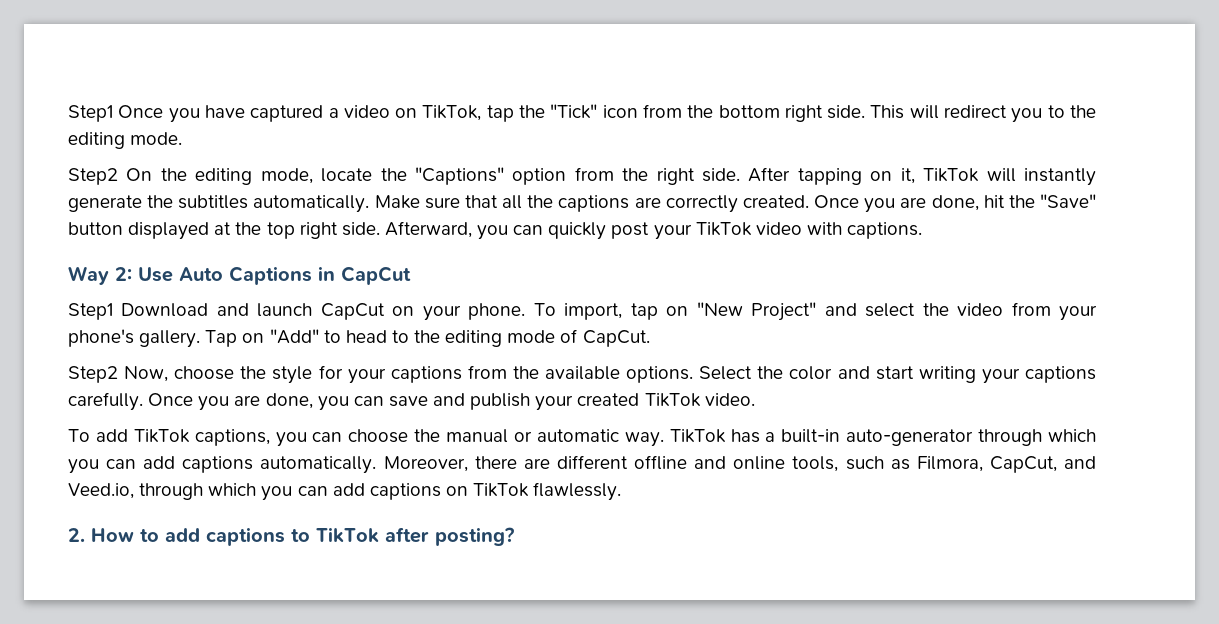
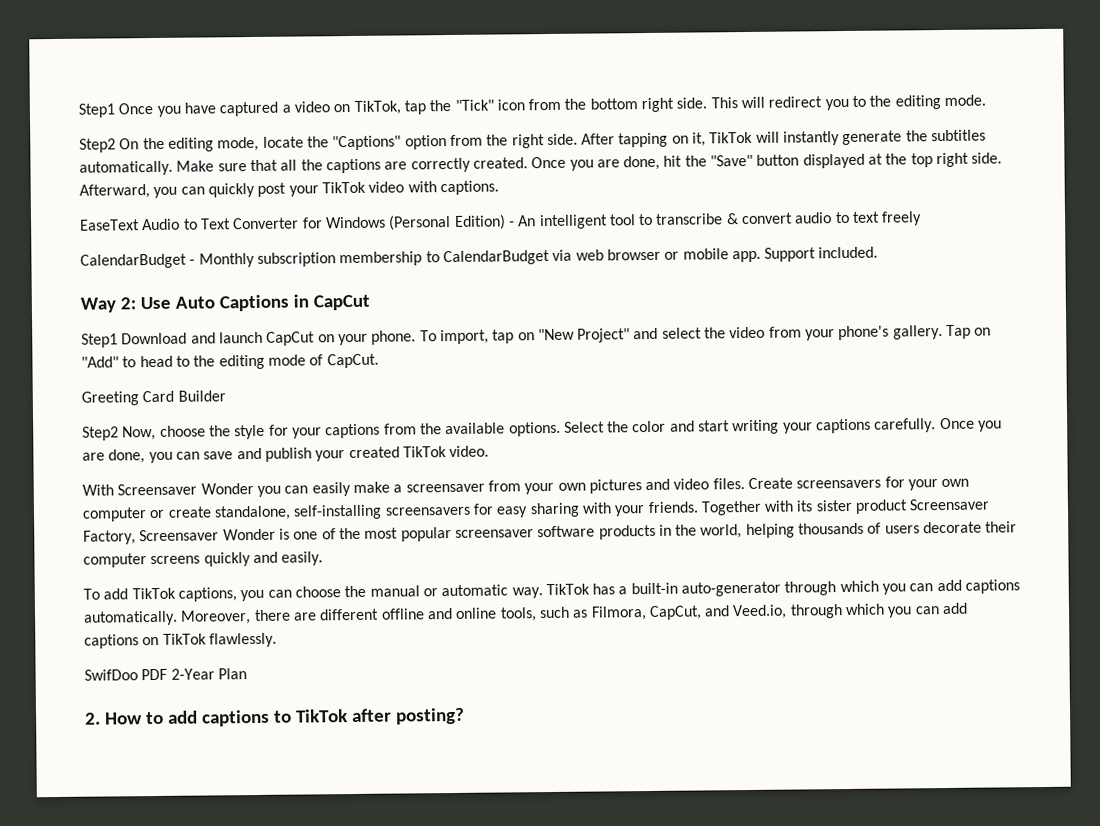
+ EaseText Audio to Text Converter for Windows (Personal Edition) - An intelligent tool to transcribe & convert audio to text freely
+ CalendarBudget - Monthly subscription membership to CalendarBudget via web browser or mobile app. Support included.
+ Greeting Card Builder
+ With Screensaver Wonder you can easily make a screensaver from your own pictures and video files. Create screensavers for your own computer or create standalone, self-installing screensavers for easy sharing with your friends. Together with its sister product Screensaver Factory, Screensaver Wonder is one of the most popular screensaver software products in the world, helping thousands of users decorate their computer screens quickly and easily.
+ SwifDoo PDF 2-Year Plan

